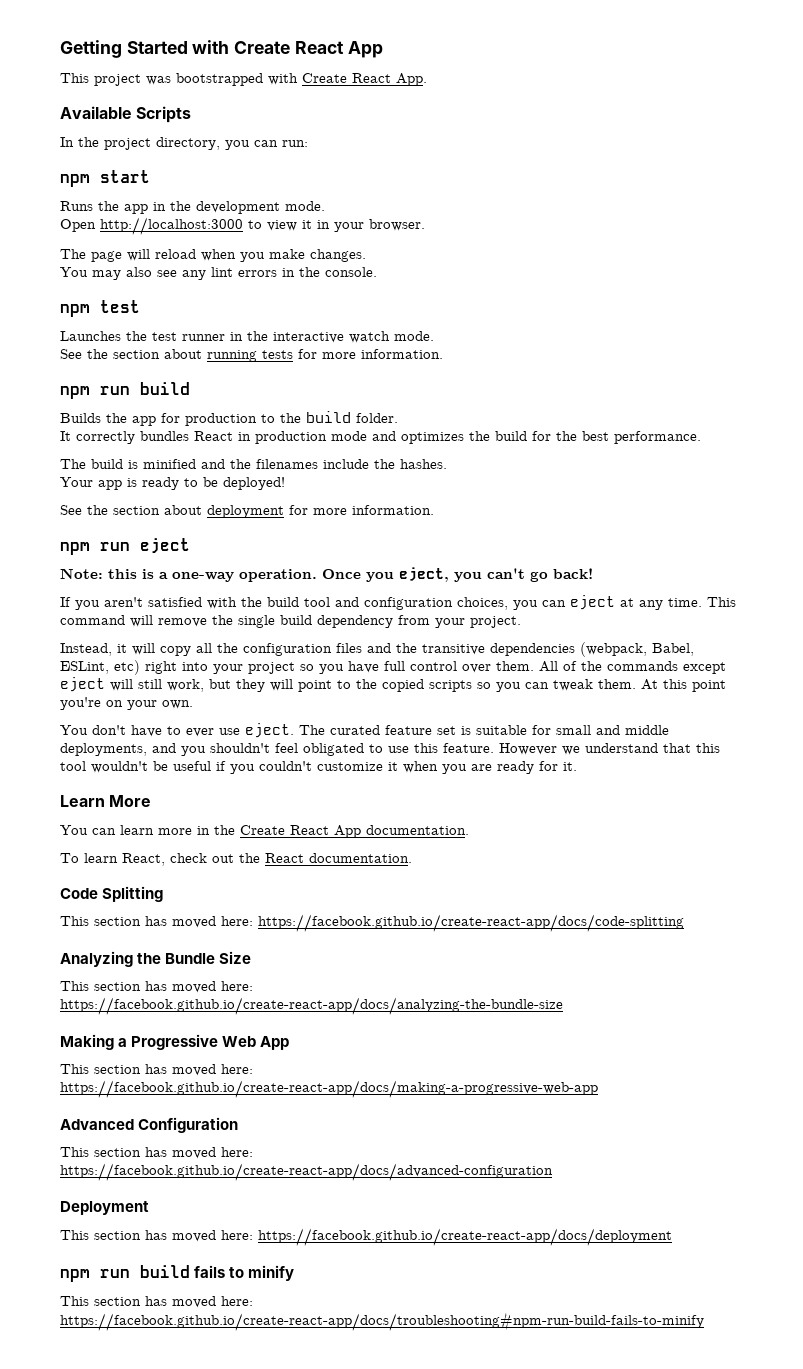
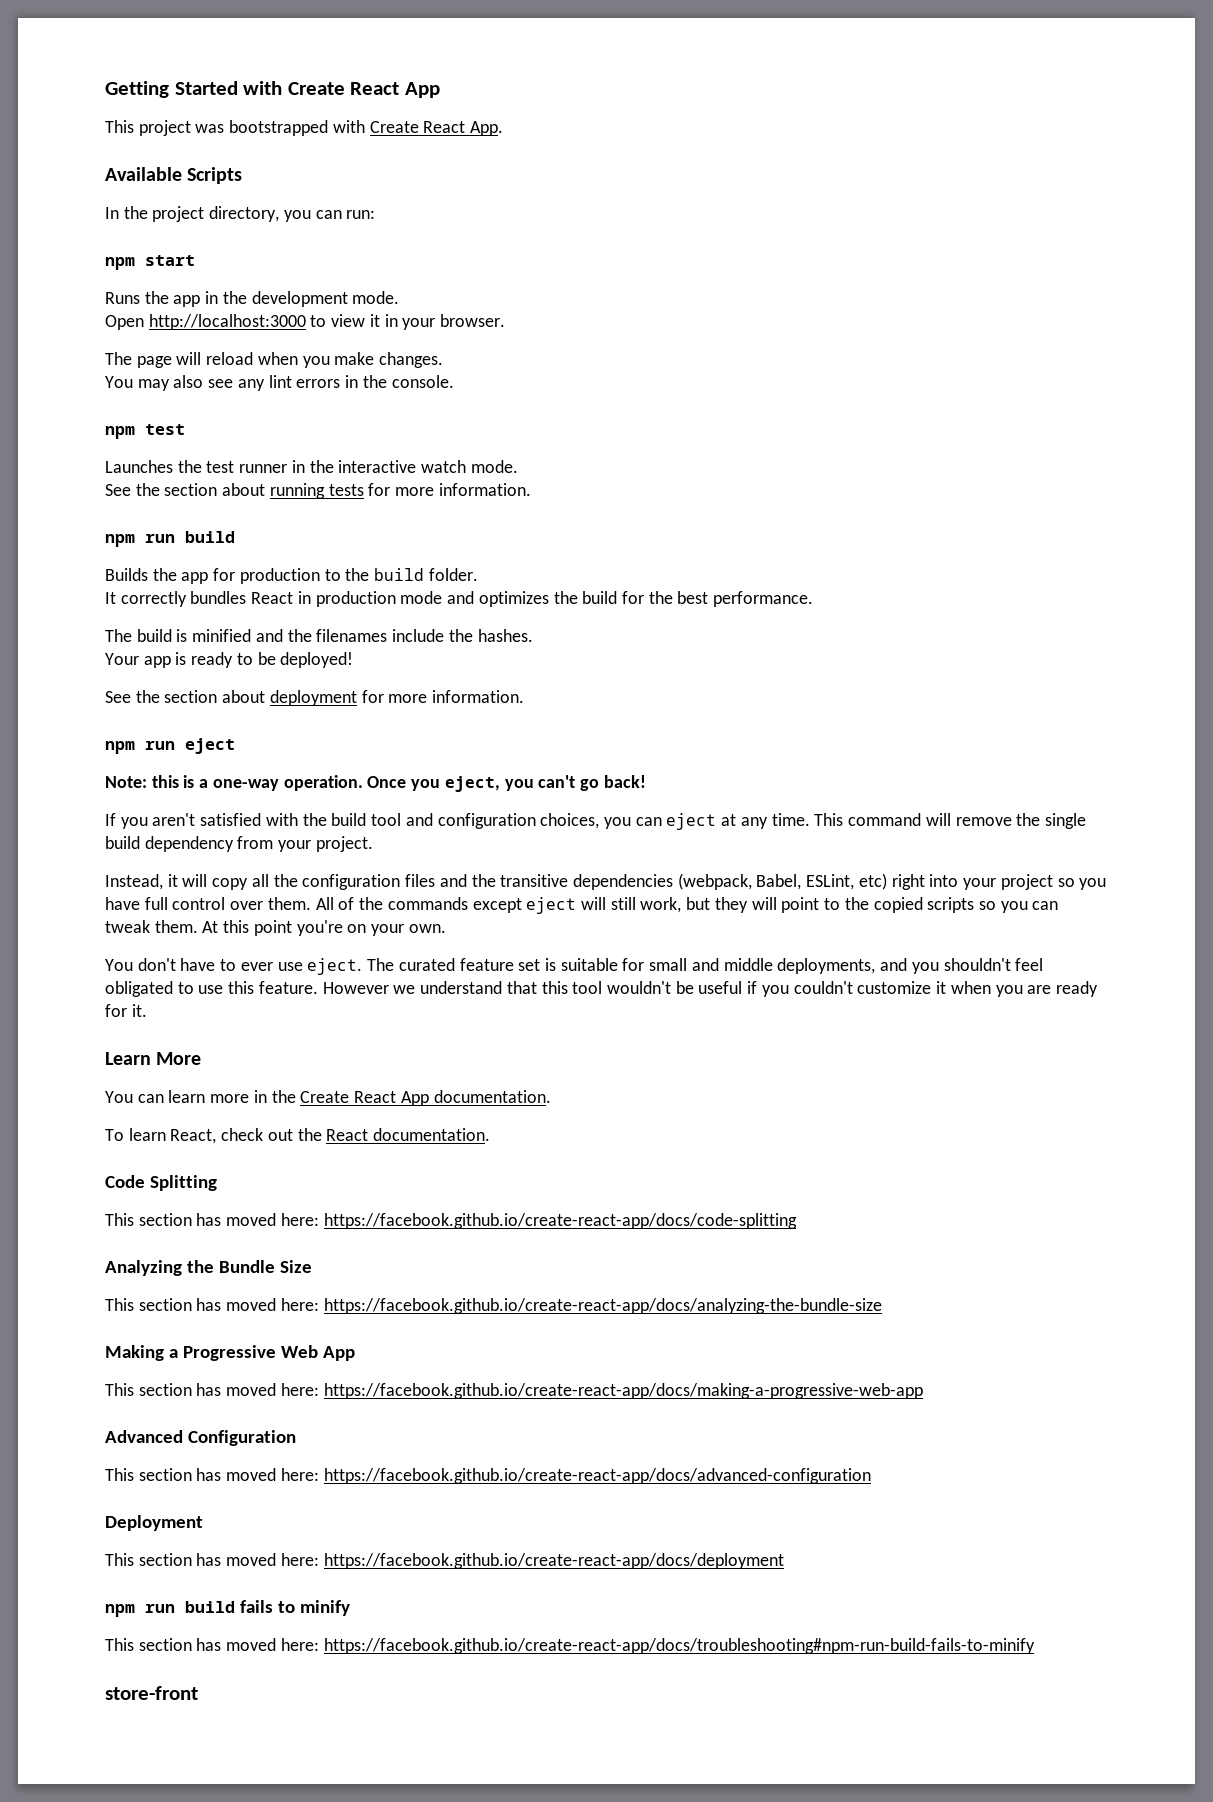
+ store-front

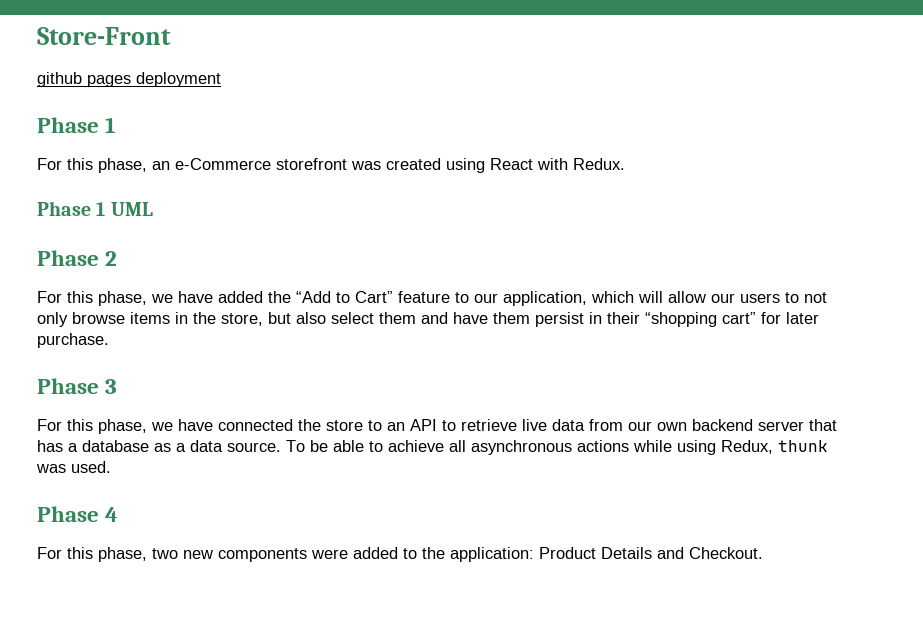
- Getting Started with Create React App
- This project was bootstrapped with Create React App.
- Available Scripts
- In the project directory, you can run:
- npm start
- Runs the app in the development mode.
- Open http://localhost:3000 to view it in your browser.
- The page will reload when you make changes.
- You may also see any lint errors in the console.
- npm test
- Launches the test runner in the interactive watch mode.
- See the section about running tests for more information.
- npm run build
- Builds the app for production to the build folder.
- It correctly bundles React in production mode and optimizes the build for the best performance.
- The build is minified and the filenames include the hashes.
- Your app is ready to be deployed!
- See the section about deployment for more information.
- npm run eject
- Note: this is a one-way operation. Once you eject, you can't go back!
- If you aren't satisfied with the build tool and configuration choices, you can eject at any time. This command will remove the single build dependency from your project.
- Instead, it will copy all the configuration files and the transitive dependencies (webpack, Babel, ESLint, etc) right into your project so you have full control over them. All of the commands except eject will still work, but they will point to the copied scripts so you can tweak them. At this point you're on your own.
- You don't have to ever use eject. The curated feature set is suitable for small and middle deployments, and you shouldn't feel obligated to use this feature. However we understand that this tool wouldn't be useful if you couldn't customize it when you are ready for it.
- Learn More
- You can learn more in the Create React App documentation.
- To learn React, check out the React documentation.
- Code Splitting
- This section has moved here: https://facebook.github.io/create-react-app/docs/code-splitting
- Analyzing the Bundle Size
- This section has moved here: https://facebook.github.io/create-react-app/docs/analyzing-the-bundle-size
- Making a Progressive Web App
- This section has moved here: https://facebook.github.io/create-react-app/docs/making-a-progressive-web-app
- Advanced Configuration
- This section has moved here: https://facebook.github.io/create-react-app/docs/advanced-configuration
- Deployment
- This section has moved here: https://facebook.github.io/create-react-app/docs/deployment
- npm run build fails to minify
- This section has moved here: https://facebook.github.io/create-react-app/docs/troubleshooting#npm-run-build-fails-to-minify
- store-front
+ Store-Front
+ github pages deployment
+ Phase 1
+ For this phase, an e-Commerce storefront was created using React with Redux.
+ Phase 1 UML
+ Phase 2
+ For this phase, we have added the “Add to Cart” feature to our application, which will allow our users to not only browse items in the store, but also select them and have them persist in their “shopping cart” for later purchase.
+ Phase 3
+ For this phase, we have connected the store to an API to retrieve live data from our own backend server that has a database as a data source. To be able to achieve all asynchronous actions while using Redux, thunk was used.
+ Phase 4
+ For this phase, two new components were added to the application: Product Details and Checkout.

